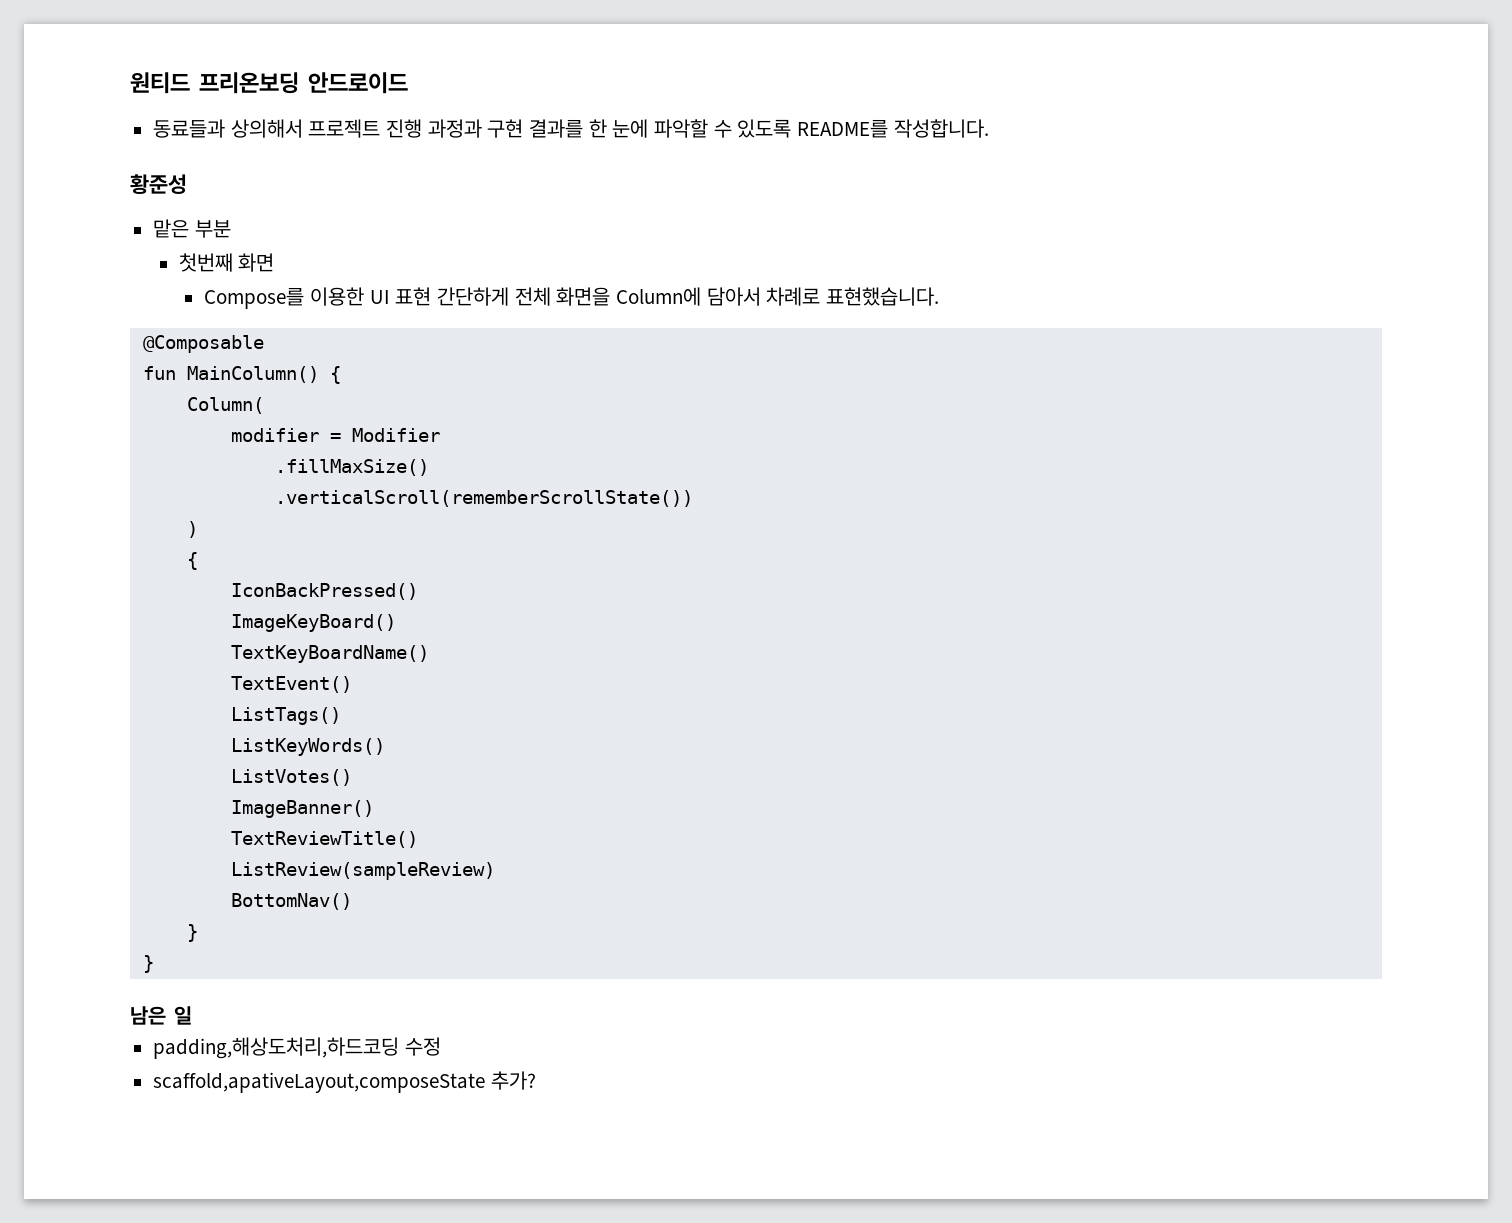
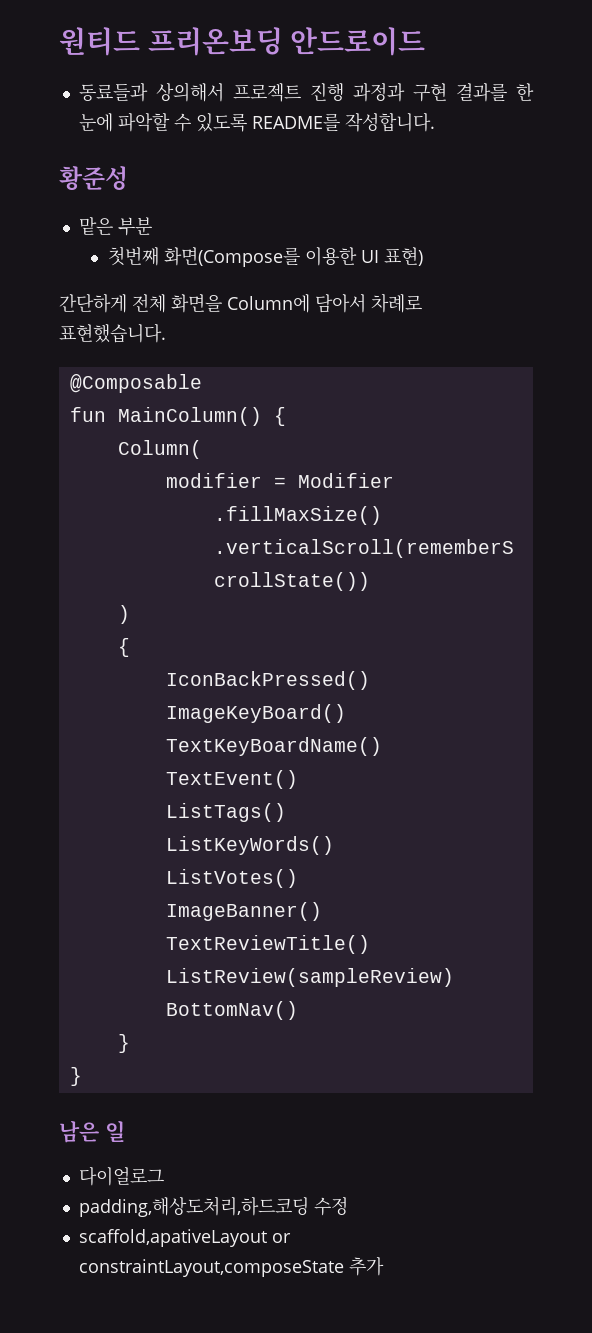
- 첫번째 화면
- Compose를 이용한 UI 표현 간단하게 전체 화면을 Column에 담아서 차례로 표현했습니다.
+ 첫번째 화면(Compose를 이용한 UI 표현)
+ 간단하게 전체 화면을 Column에 담아서 차례로 표현했습니다.
+ 다이얼로그
- scaffold,apativeLayout,composeState 추가?
+ scaffold,apativeLayout or constraintLayout,composeState 추가

